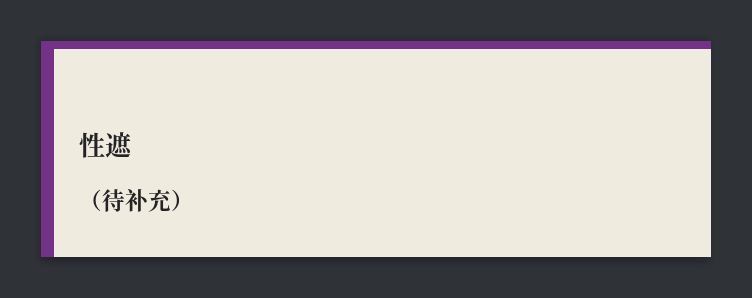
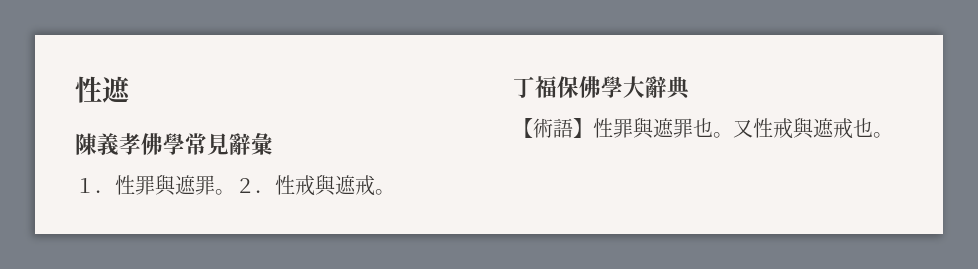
- （待补充）
+ 陳義孝佛學常見辭彙
+ １．性罪與遮罪。２．性戒與遮戒。
+ 丁福保佛學大辭典
+ 【術語】性罪與遮罪也。又性戒與遮戒也。

